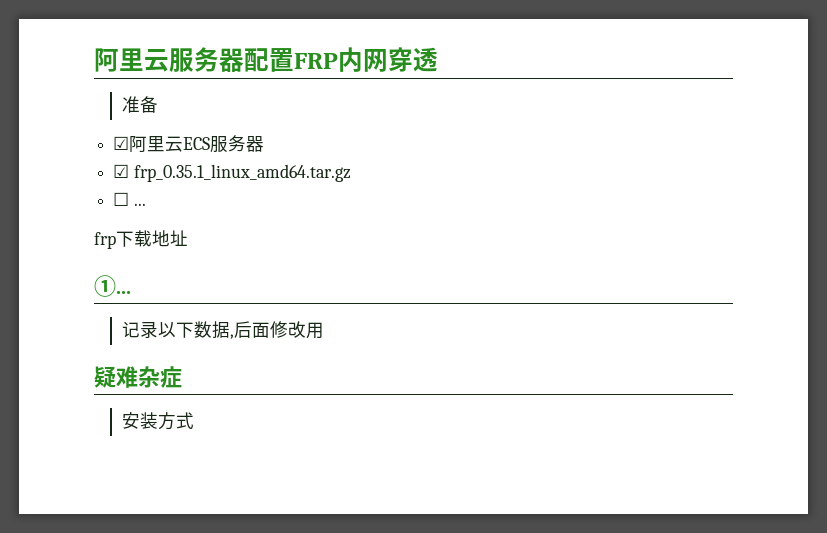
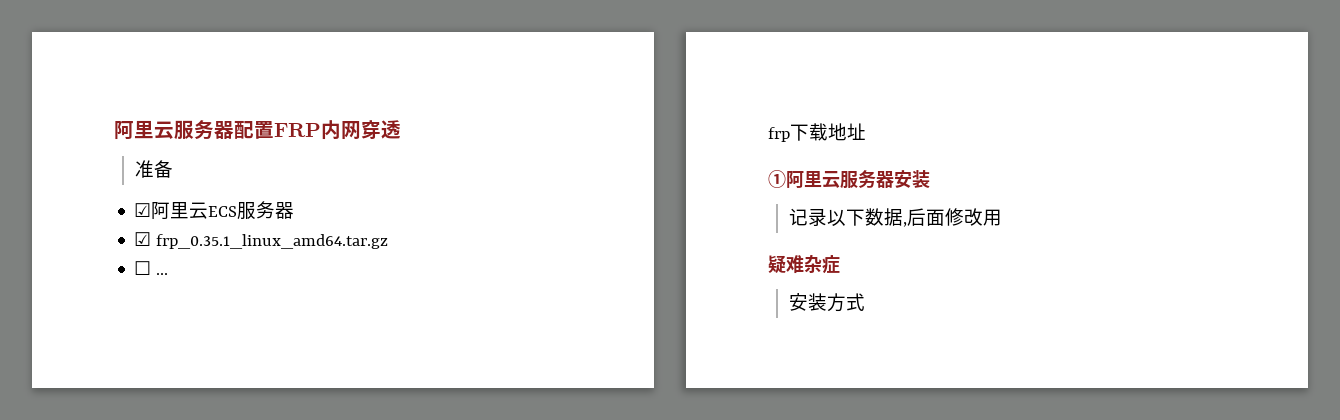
- ①...
+ ①阿里云服务器安装

